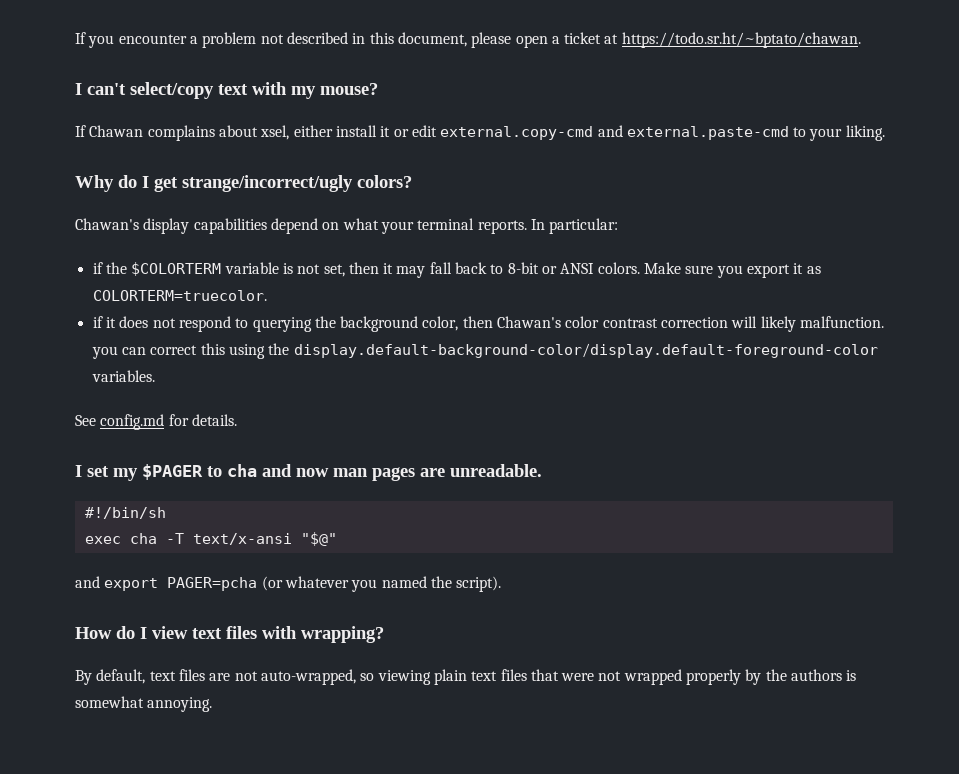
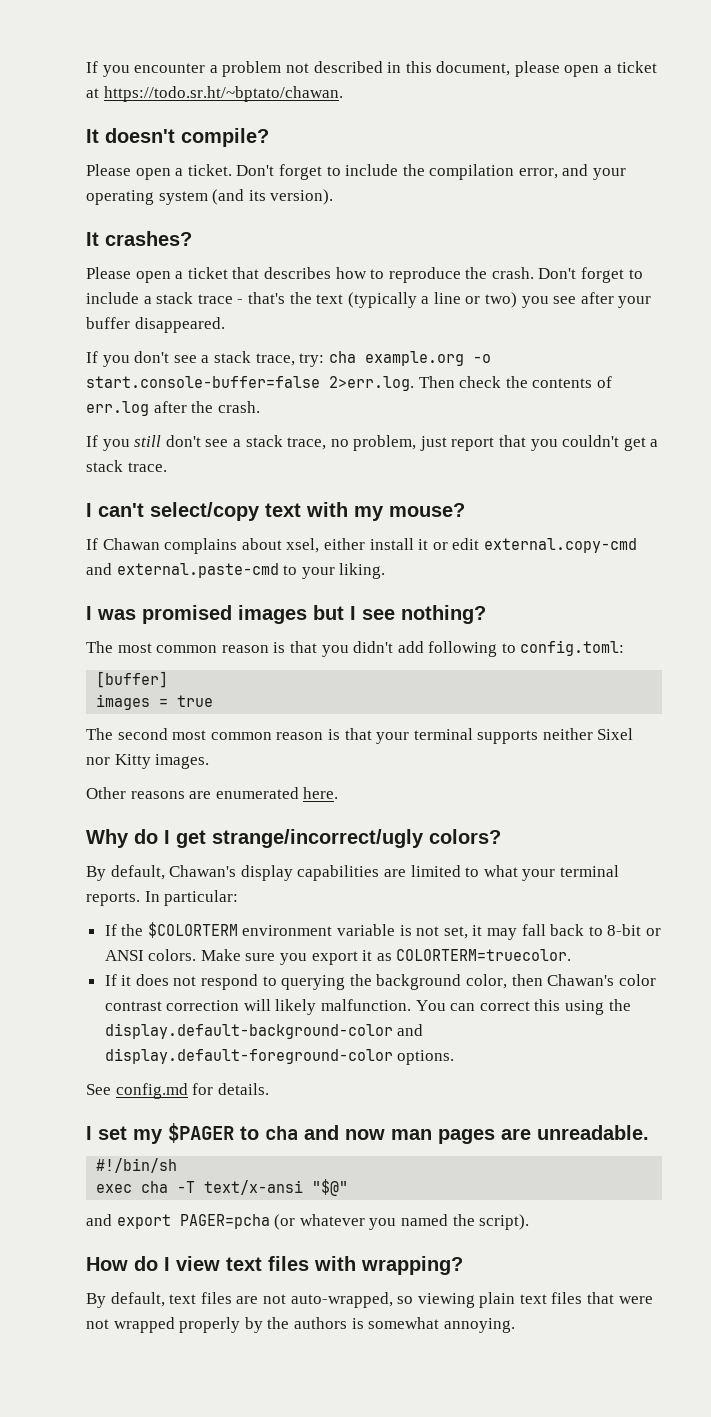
+ It doesn't compile?
+ Please open a ticket. Don't forget to include the compilation error, and your operating system (and its version).
+ It crashes?
+ Please open a ticket that describes how to reproduce the crash. Don't forget to include a stack trace - that's the text (typically a line or two) you see after your buffer disappeared.
+ If you don't see a stack trace, try: cha example.org -o start.console-buffer=false 2>err.log. Then check the contents of err.log after the crash.
+ If you still don't see a stack trace, no problem, just report that you couldn't get a stack trace.
+ I was promised images but I see nothing?
+ The most common reason is that you didn't add following to config.toml:
+ [buffer]
+ images = true
+ The second most common reason is that your terminal supports neither Sixel nor Kitty images.
+ Other reasons are enumerated here.
- Chawan's display capabilities depend on what your terminal reports.
+ By default, Chawan's display capabilities are limited to what your terminal reports.
- if the $COLORTERM variable is not set, then it may fall back to 8-bit or ANSI colors.
+ If the $COLORTERM environment variable is not set, it may fall back to 8-bit or ANSI colors.
- if it does not respond to querying the background color, then Chawan's color contrast correction will likely malfunction. you can correct this using the display.default-background-color/display.default-foreground-color variables.
+ If it does not respond to querying the background color, then Chawan's color contrast correction will likely malfunction. You can correct this using the display.default-background-color and display.default-foreground-color options.

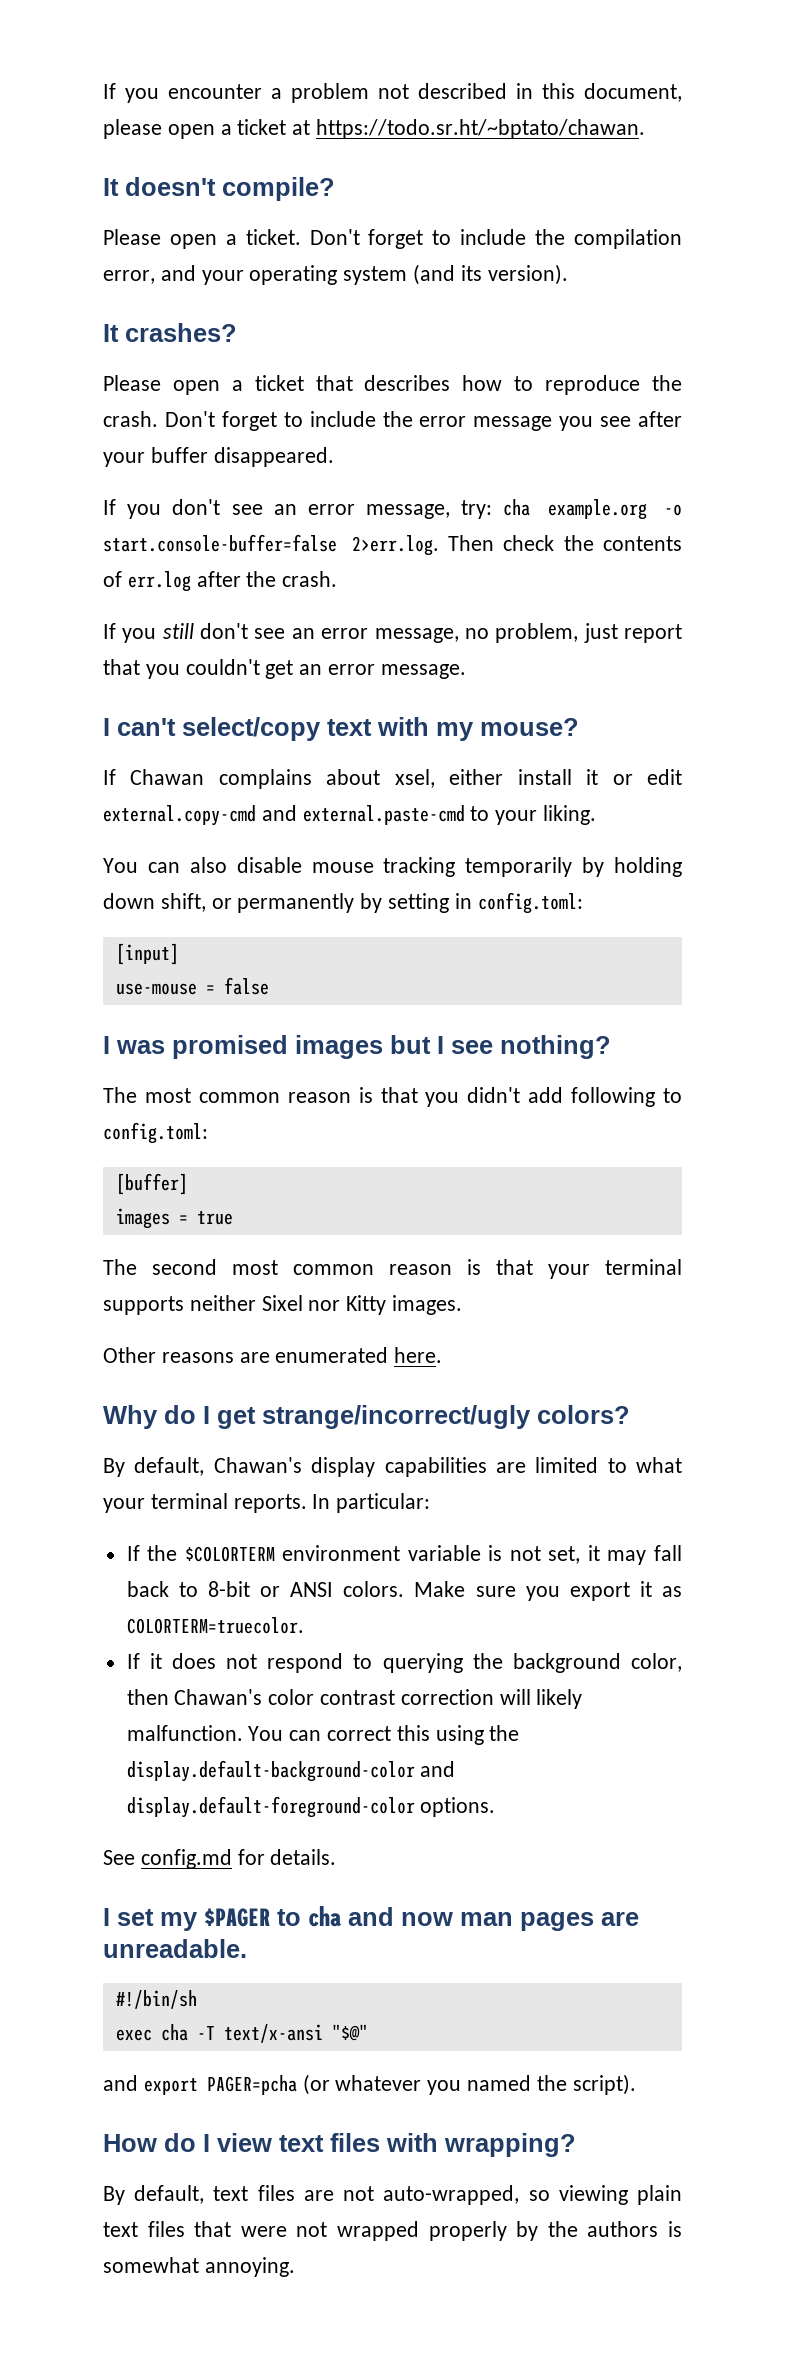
- Don't forget to include a stack trace - that's the text (typically a line or two) you see after your buffer disappeared.
+ Don't forget to include the error message you see after your buffer disappeared.
- If you don't see a stack trace, try: cha example.org -o start.console-buffer=false 2>err.log. Then check the contents of err.log after the crash.
+ If you don't see an error message, try: cha example.org -o start.console-buffer=false 2>err.log. Then check the contents of err.log after the crash.
- If you still don't see a stack trace, no problem, just report that you couldn't get a stack trace.
+ If you still don't see an error message, no problem, just report that you couldn't get an error message.
+ You can also disable mouse tracking temporarily by holding down shift, or permanently by setting in config.toml:
+ [input]
+ use-mouse = false

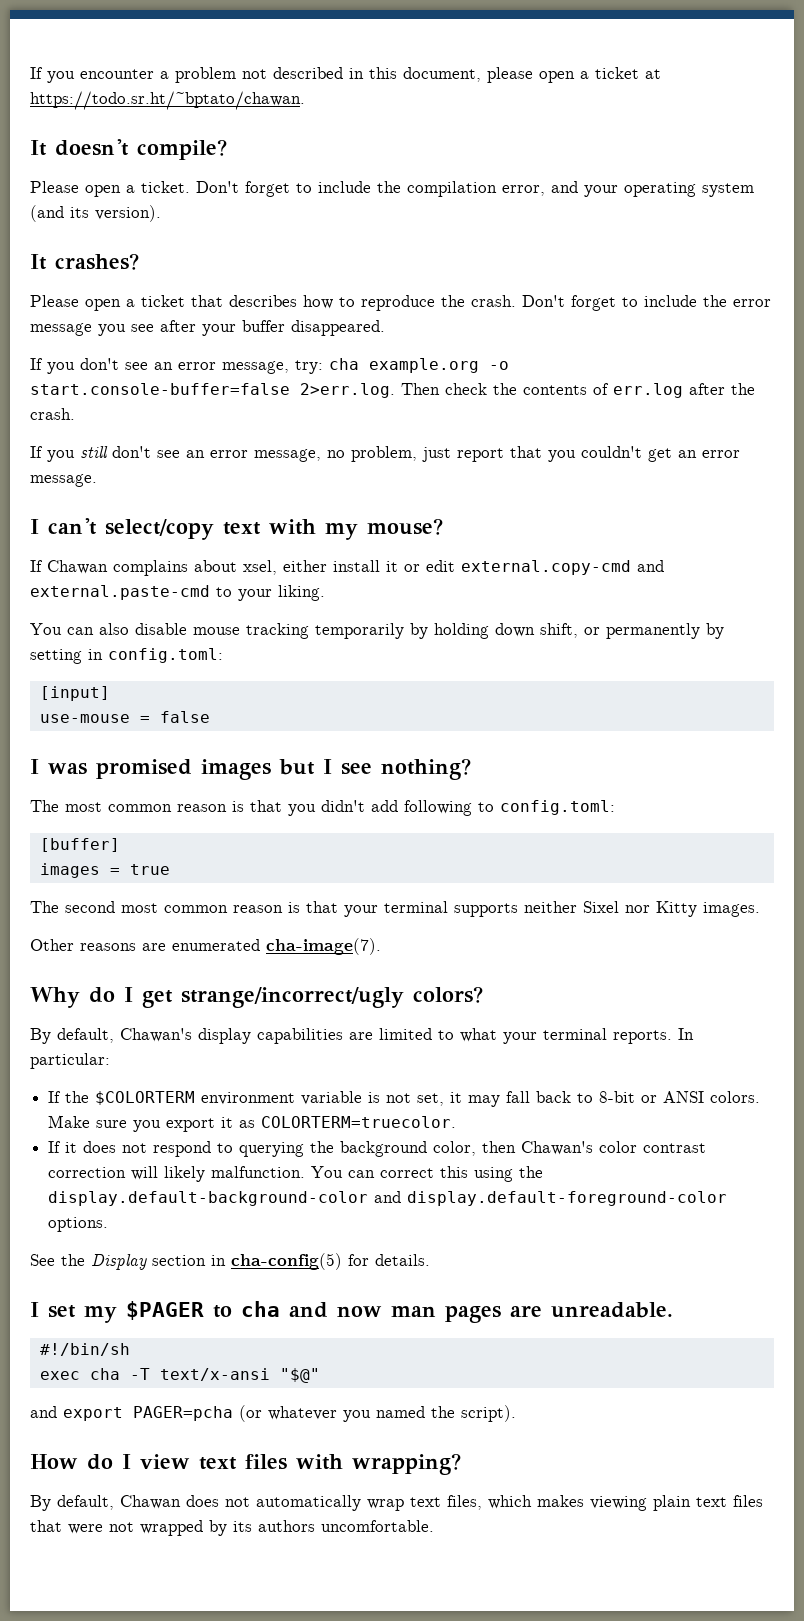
- Other reasons are enumerated here.
+ Other reasons are enumerated cha-image(7).
- See config.md for details.
+ See the Display section in cha-config(5) for details.
- By default, text files are not auto-wrapped, so viewing plain text files that were not wrapped properly by the authors is somewhat annoying.
+ By default, Chawan does not automatically wrap text files, which makes viewing plain text files that were not wrapped by its authors uncomfortable.

